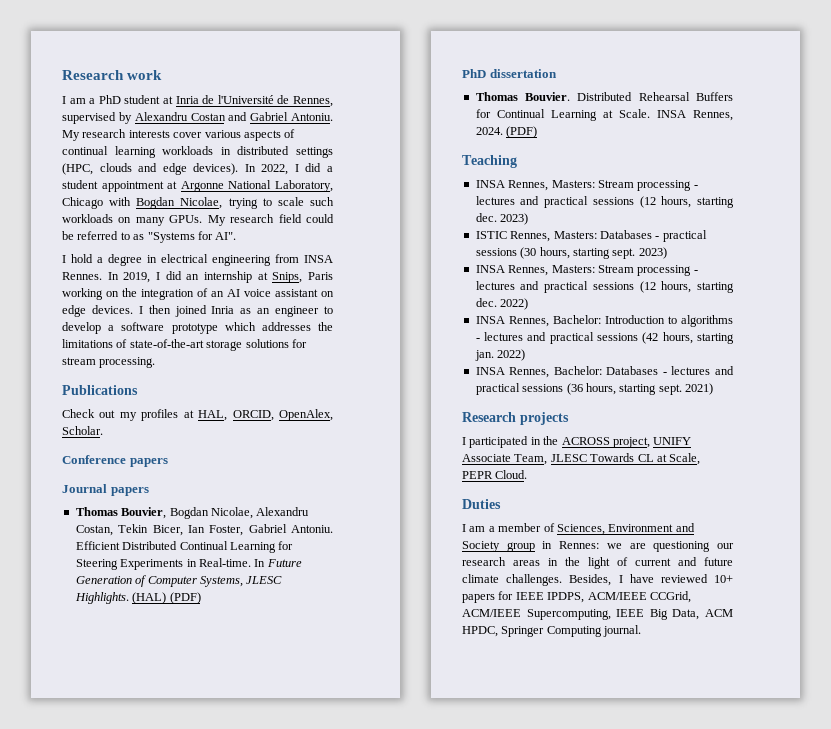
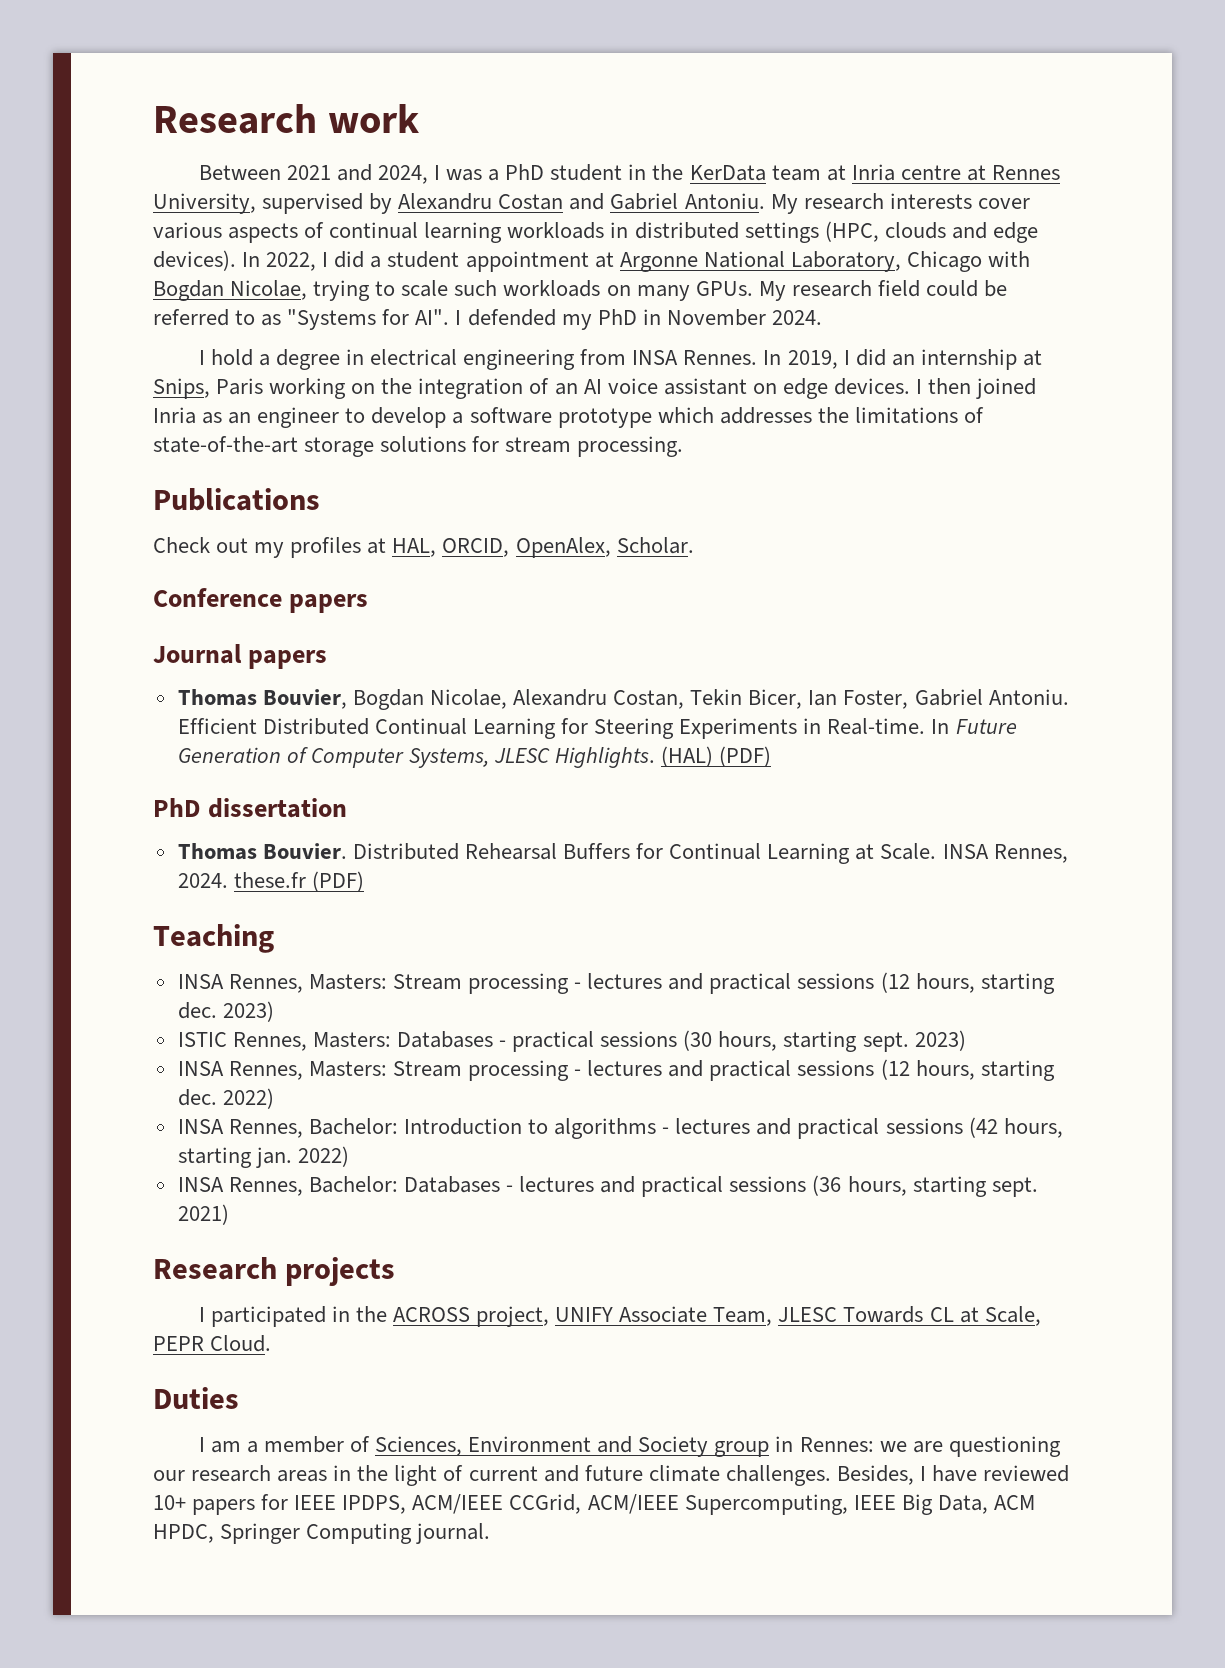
- I am a PhD student at Inria de l'Université de Rennes, supervised by Alexandru Costan and Gabriel Antoniu.
+ Between 2021 and 2024, I was a PhD student in the KerData team at Inria centre at Rennes University, supervised by Alexandru Costan and Gabriel Antoniu.
- My research field could be referred to as "Systems for AI".
+ My research field could be referred to as "Systems for AI". I defended my PhD in November 2024.
- INSA Rennes, 2024. (PDF)
+ INSA Rennes, 2024. these.fr (PDF)

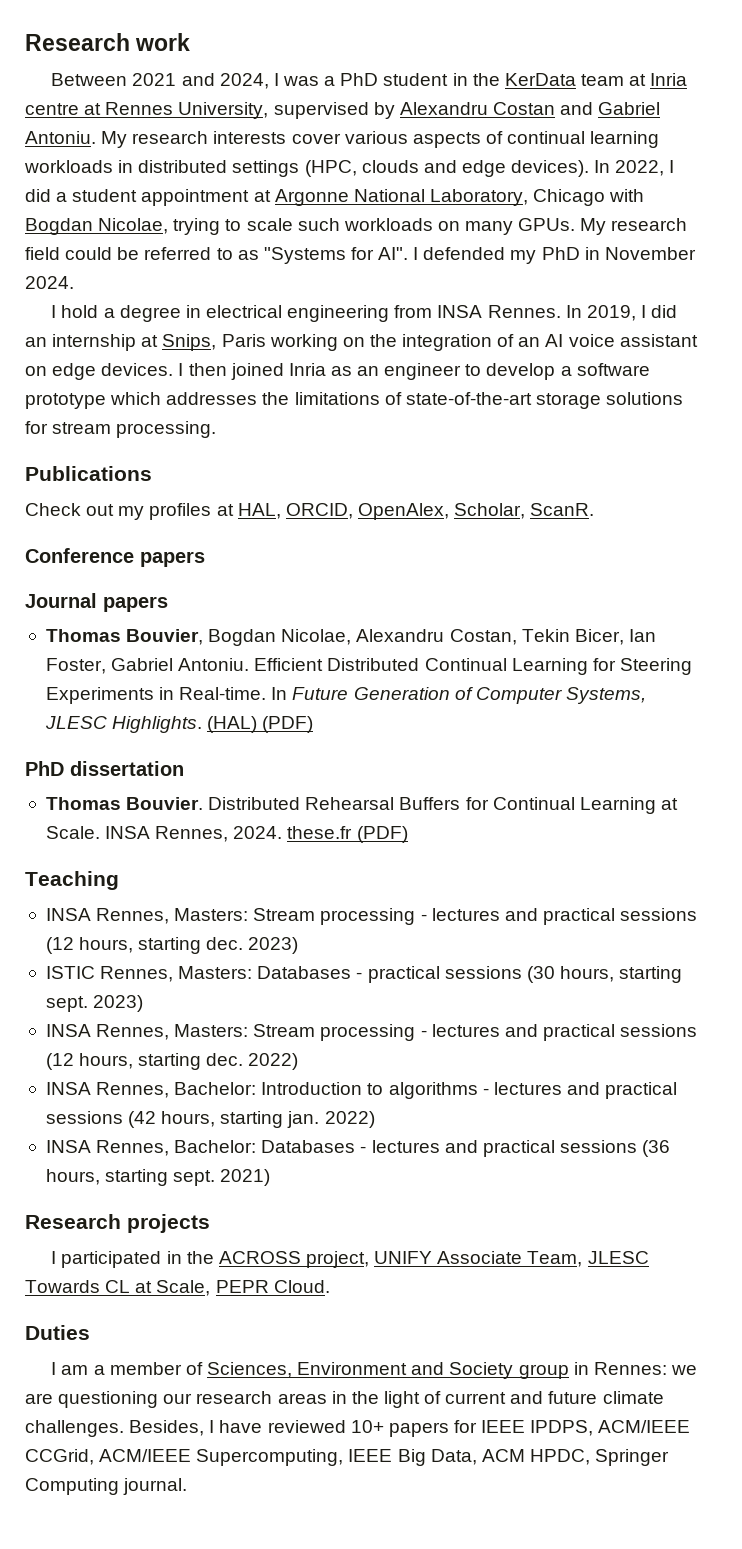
- Check out my profiles at HAL, ORCID, OpenAlex, Scholar.
+ Check out my profiles at HAL, ORCID, OpenAlex, Scholar, ScanR.

